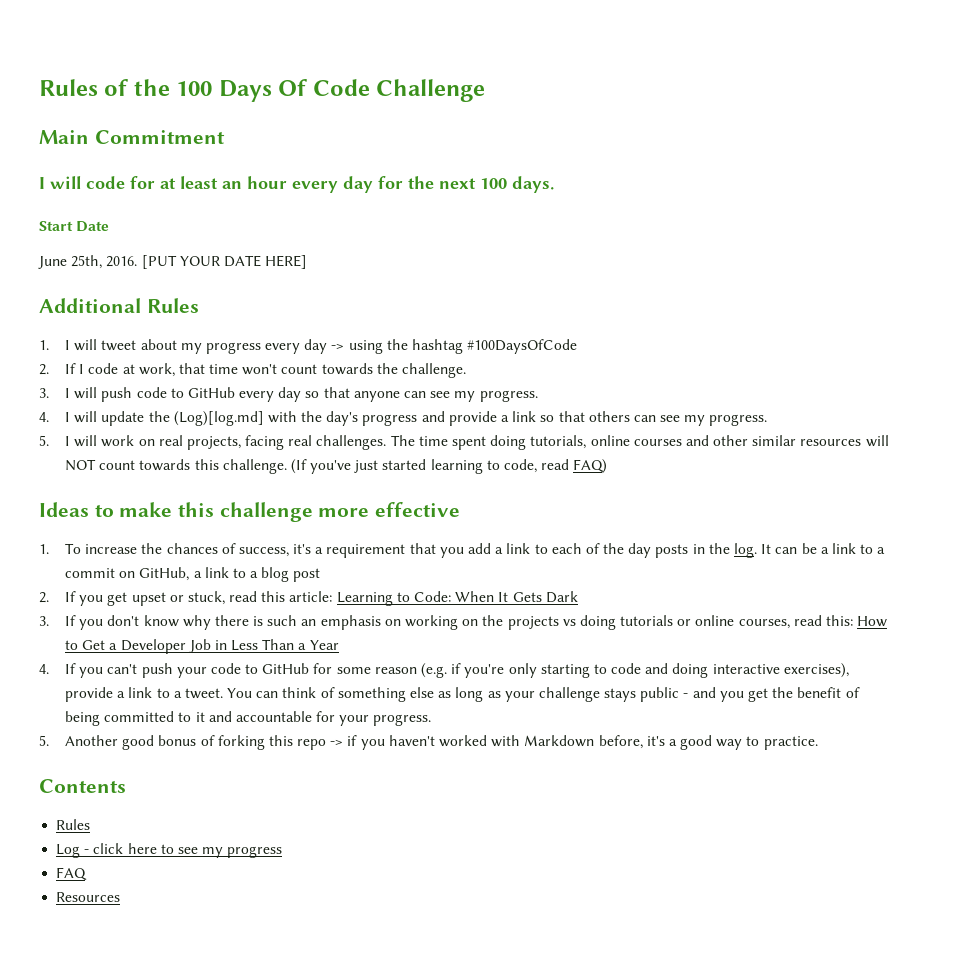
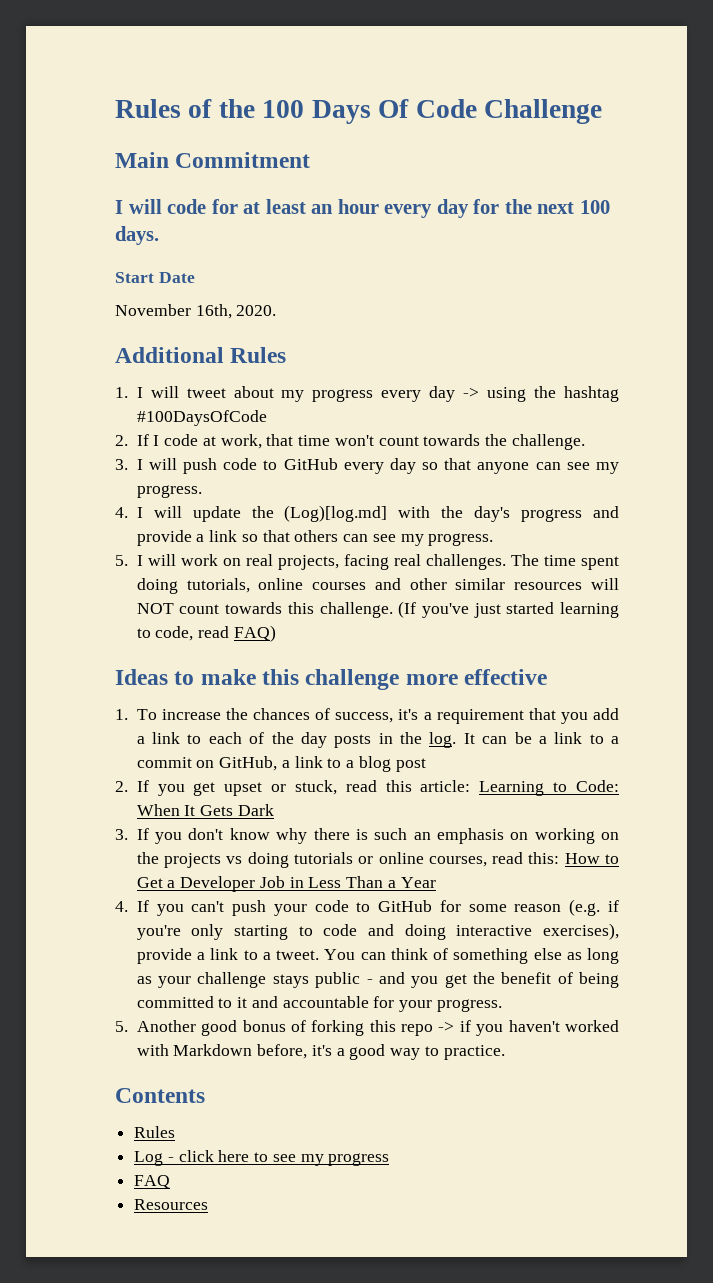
- June 25th, 2016. [PUT YOUR DATE HERE]
+ November 16th, 2020.

